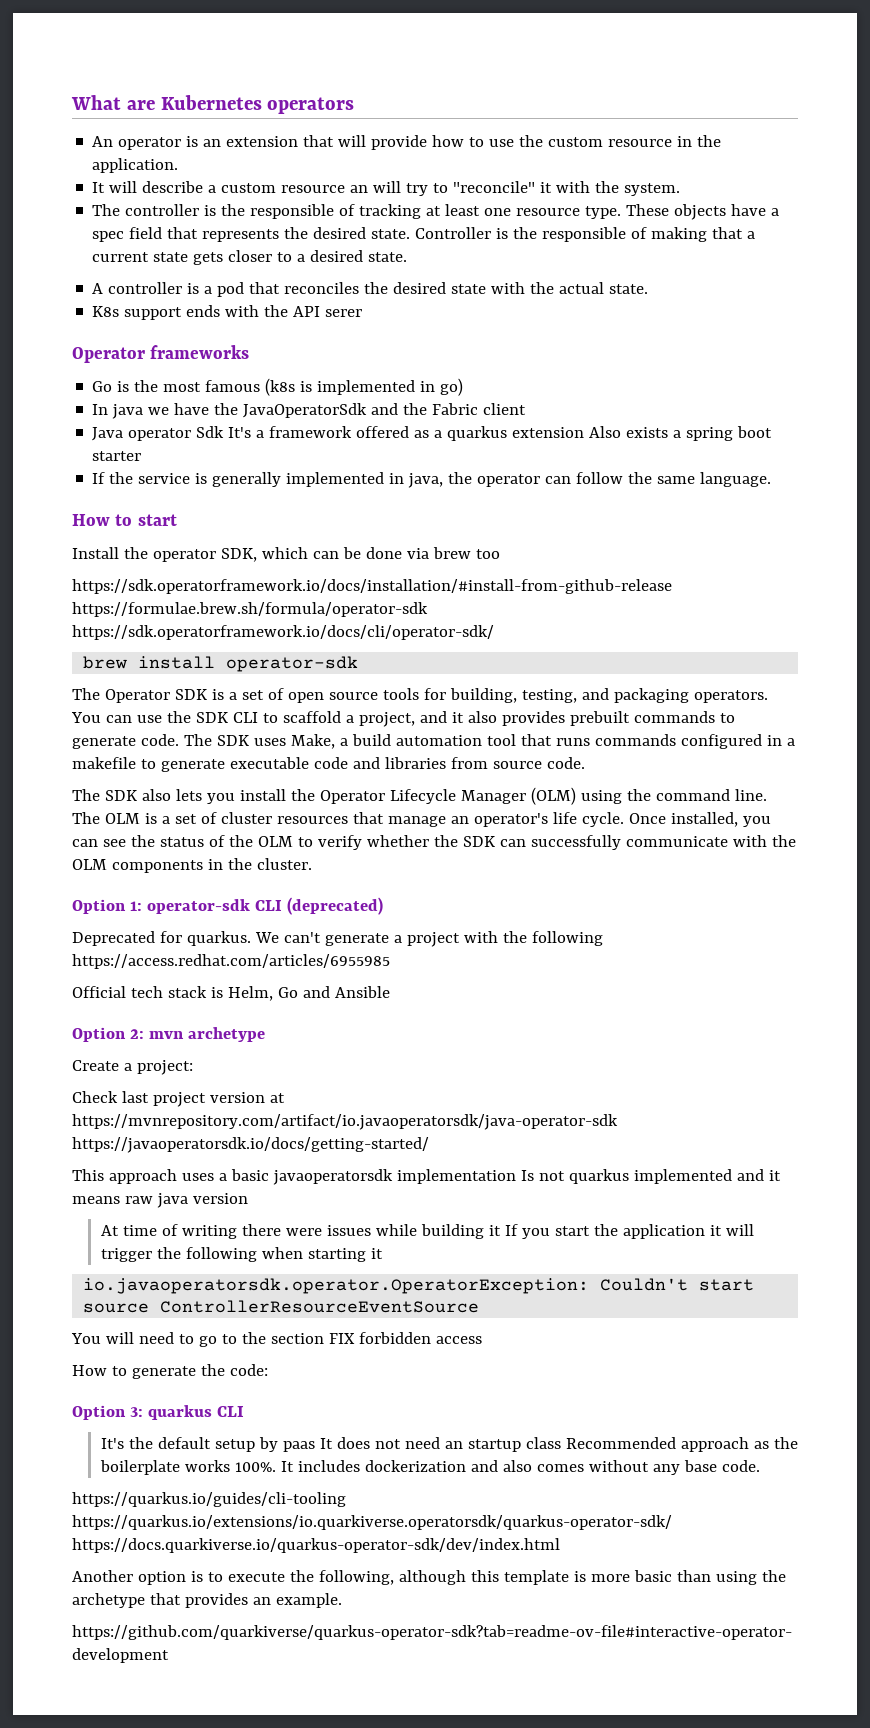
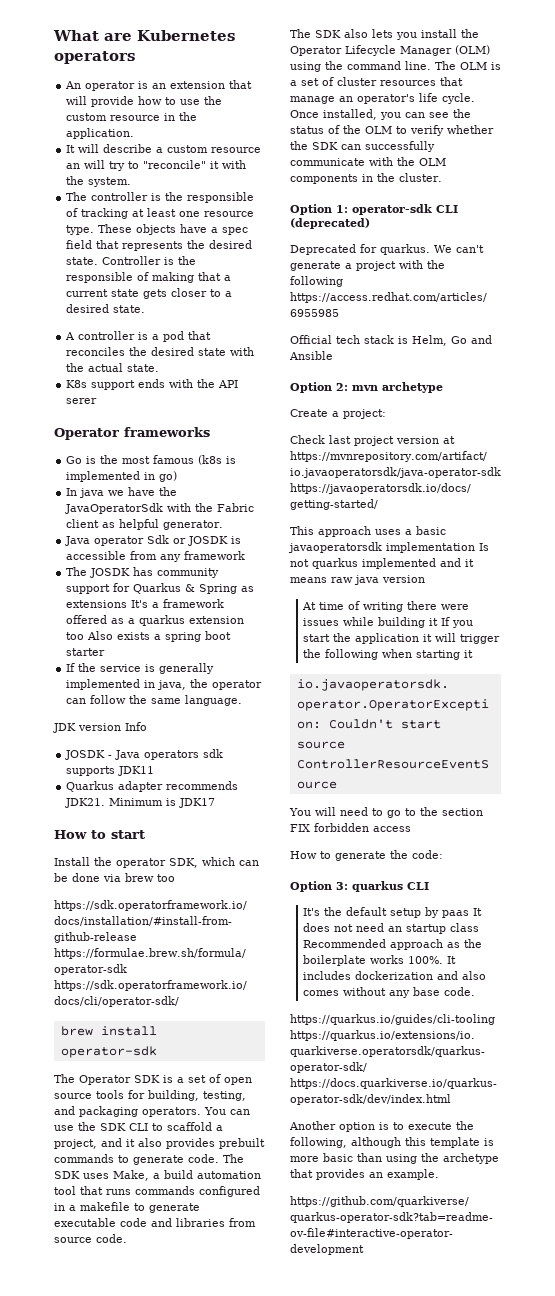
- In java we have the JavaOperatorSdk and the Fabric client
+ In java we have the JavaOperatorSdk with the Fabric client as helpful generator.
- Java operator Sdk It's a framework offered as a quarkus extension Also exists a spring boot starter
+ Java operator Sdk or JOSDK is accessible from any framework
+ The JOSDK has community support for Quarkus & Spring as extensions It's a framework offered as a quarkus extension too Also exists a spring boot starter
+ JDK version Info
+ JOSDK - Java operators sdk supports JDK11
+ Quarkus adapter recommends JDK21. Minimum is JDK17

